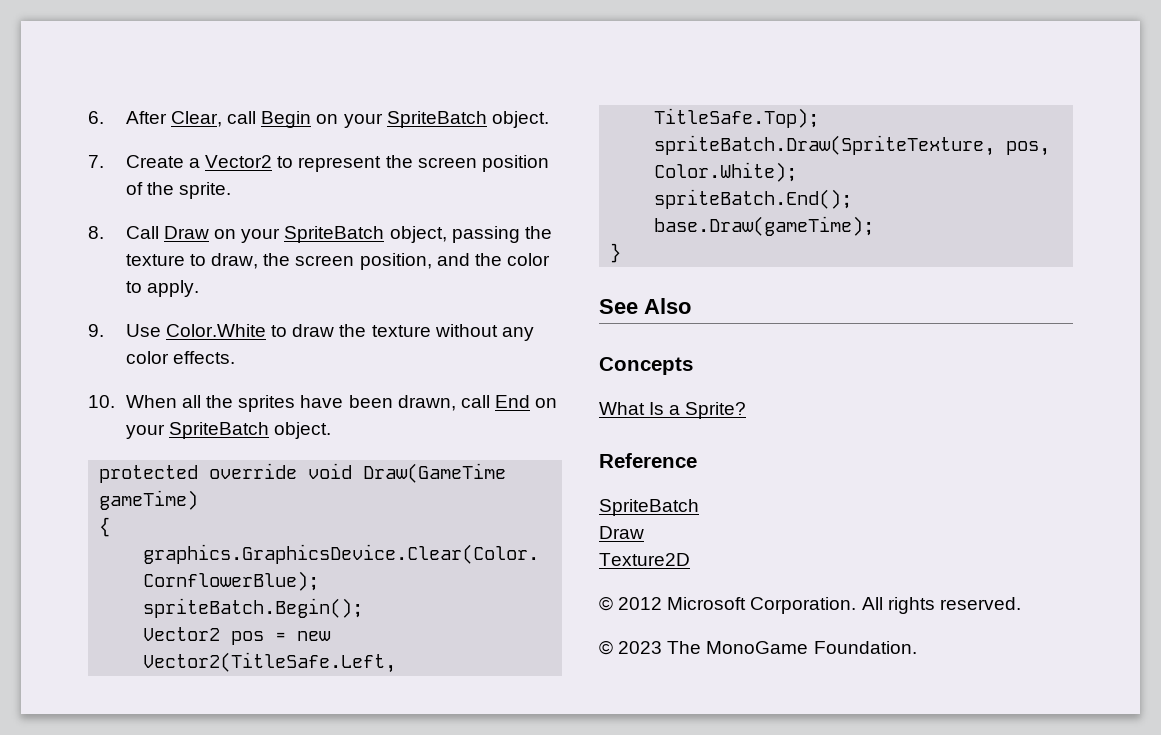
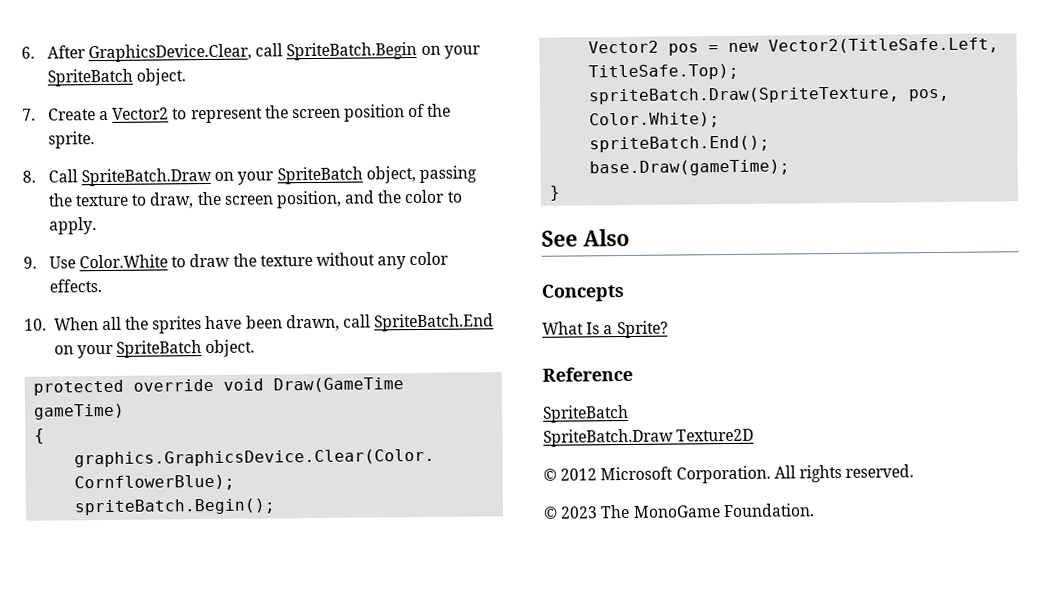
- 6. After Clear, call Begin on your SpriteBatch object.
+ 6. After GraphicsDevice.Clear, call SpriteBatch.Begin on your SpriteBatch object.
- 8. Call Draw on your SpriteBatch object, passing the texture to draw, the screen position, and the color to apply.
+ 8. Call SpriteBatch.Draw on your SpriteBatch object, passing the texture to draw, the screen position, and the color to apply.
- 10. When all the sprites have been drawn, call End on your SpriteBatch object.
+ 10. When all the sprites have been drawn, call SpriteBatch.End on your SpriteBatch object.
  Reference
  SpriteBatch
- Draw
- Texture2D
+ SpriteBatch.Draw Texture2D

